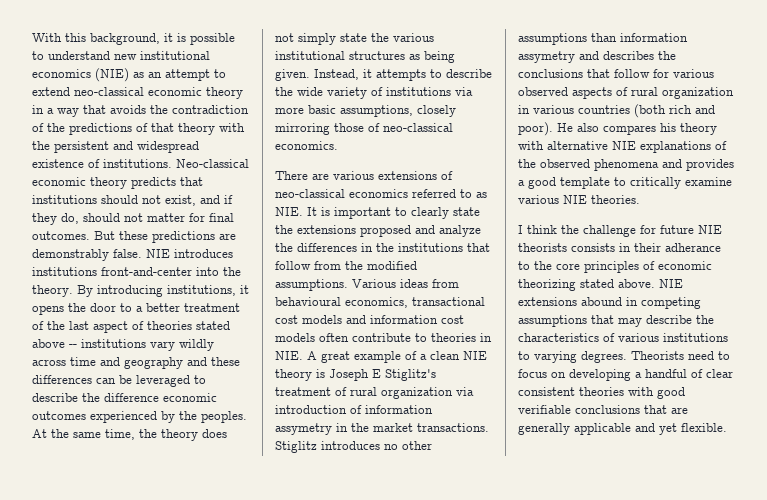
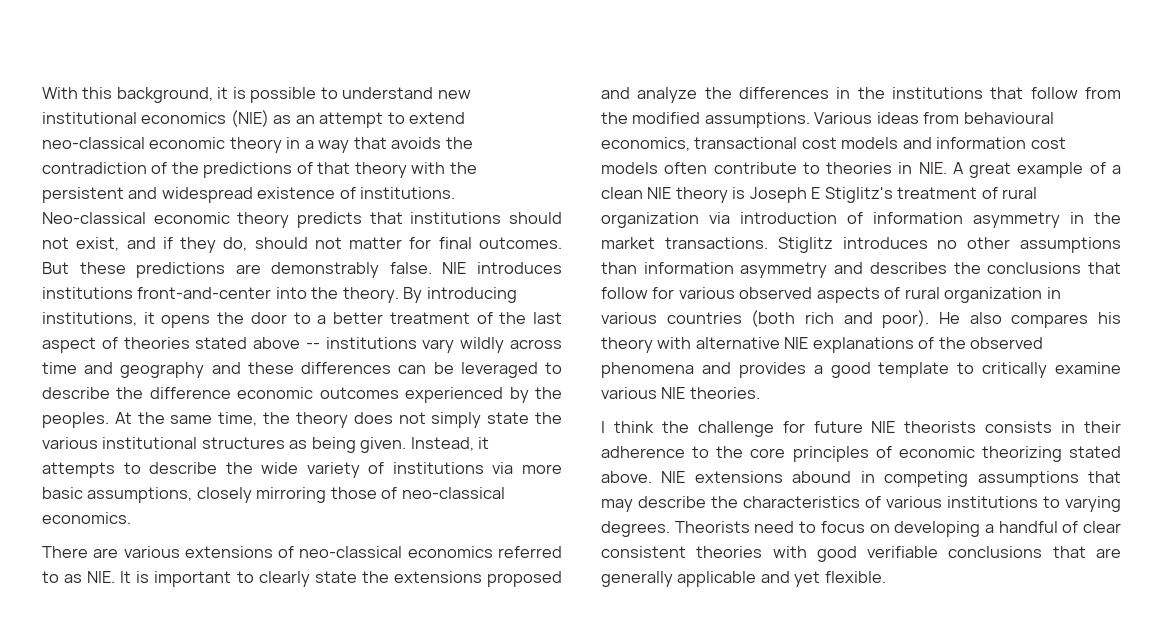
- Various ideas from behavioural economics, transactional cost models and information cost models often contribute to theories in NIE. A great example of a clean NIE theory is Joseph E Stiglitz's treatment of rural organization via introduction of information assymetry in the market transactions.
+ Various ideas from behavioural economics, transactional cost models and information cost models often contribute to theories in NIE. A great example of a clean NIE theory is Joseph E Stiglitz's treatment of rural organization via introduction of information asymmetry in the market transactions.
- Stiglitz introduces no other assumptions than information assymetry and describes the conclusions that follow for various observed aspects of rural organization in various countries (both rich and poor).
+ Stiglitz introduces no other assumptions than information asymmetry and describes the conclusions that follow for various observed aspects of rural organization in various countries (both rich and poor).
- I think the challenge for future NIE theorists consists in their adherance to the core principles of economic theorizing stated above.
+ I think the challenge for future NIE theorists consists in their adherence to the core principles of economic theorizing stated above.

